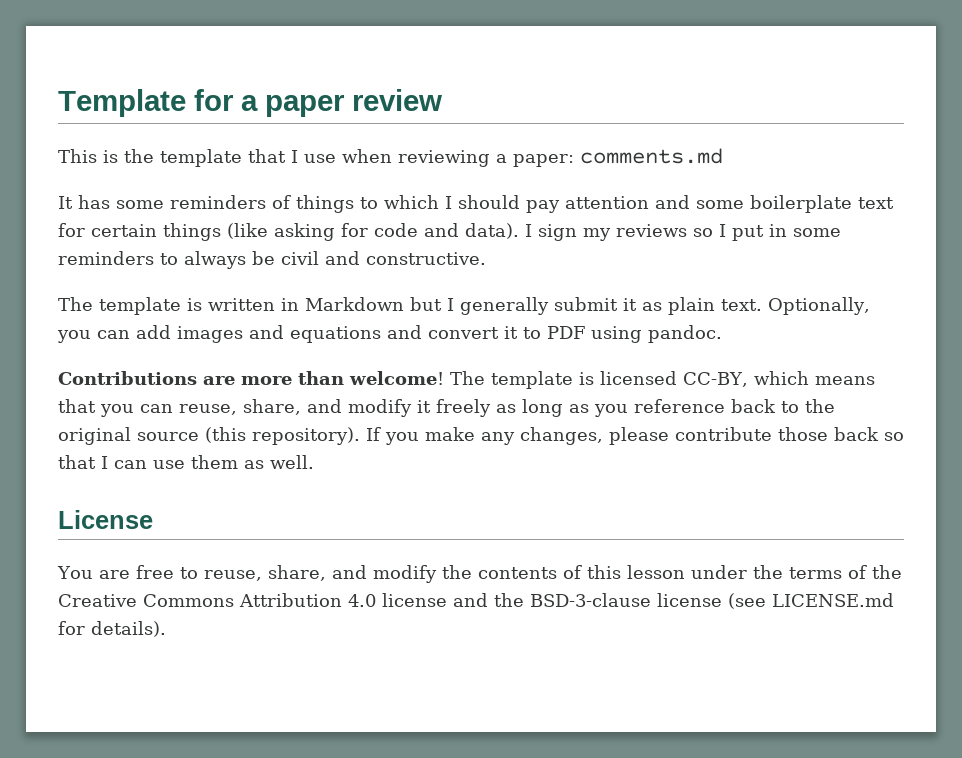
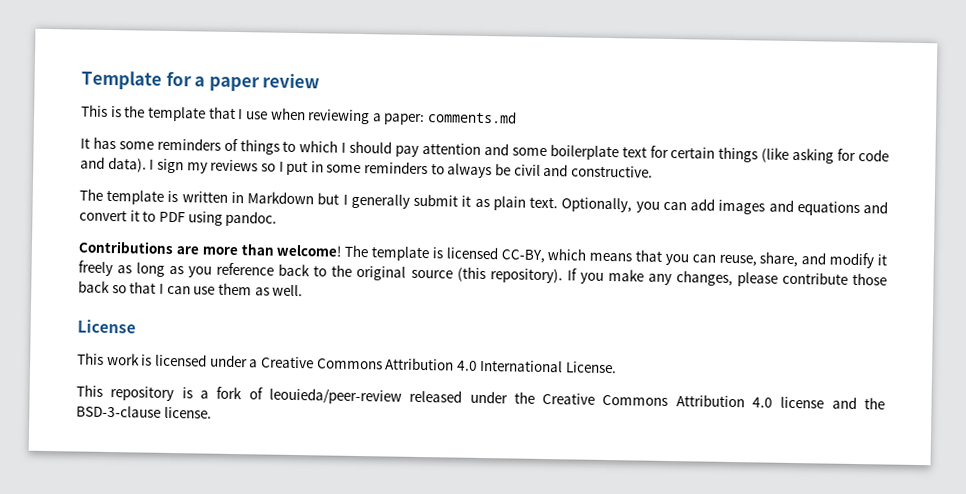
- You are free to reuse, share, and modify the contents of this lesson under the terms of the Creative Commons Attribution 4.0 license and the BSD-3-clause license (see LICENSE.md for details).
+ This work is licensed under a Creative Commons Attribution 4.0 International License.
+ This repository is a fork of leouieda/peer-review released under the Creative Commons Attribution 4.0 license and the BSD-3-clause license.

